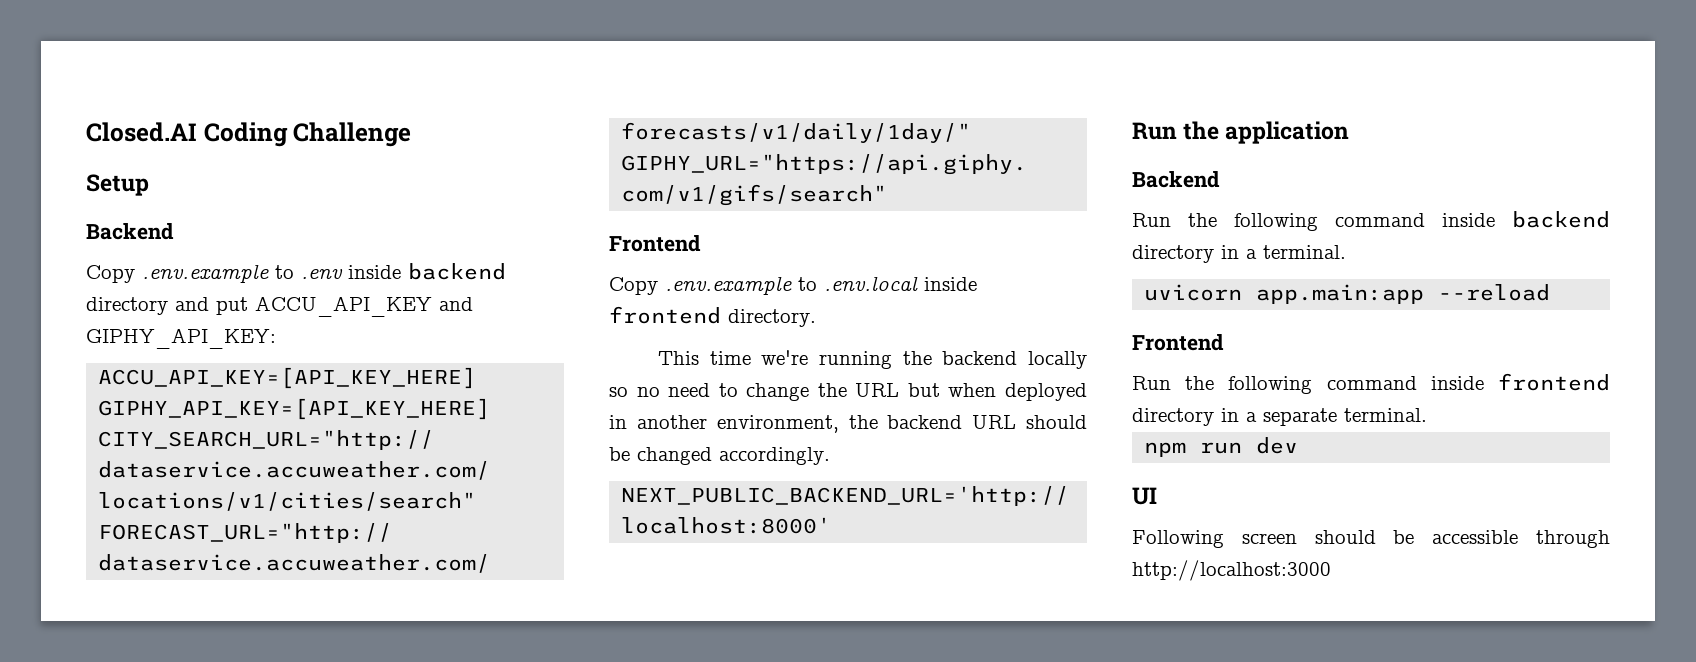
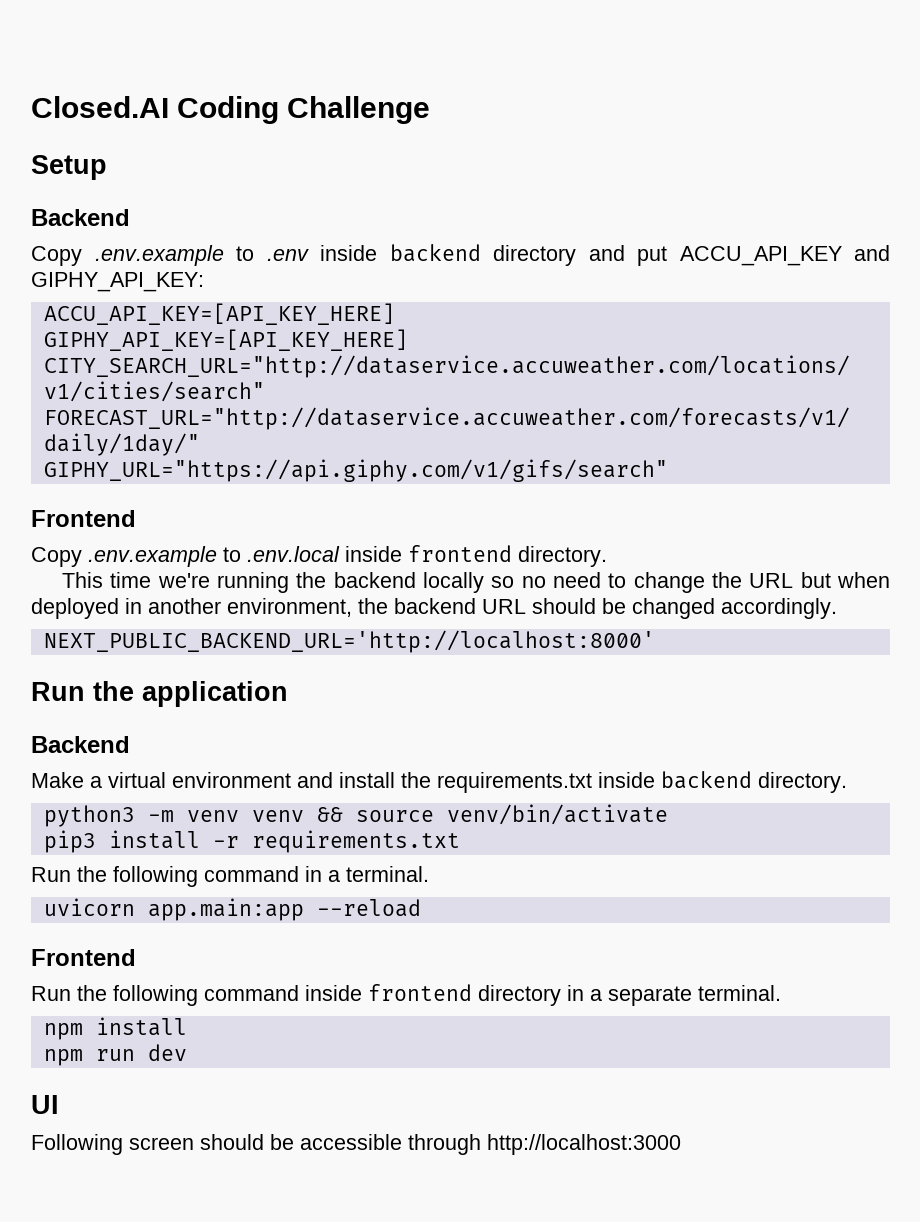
- Run the following command inside backend directory in a terminal.
+ Make a virtual environment and install the requirements.txt inside backend directory.
+ python3 -m venv venv && source venv/bin/activate
+ pip3 install -r requirements.txt
+ Run the following command in a terminal.
+ npm install

